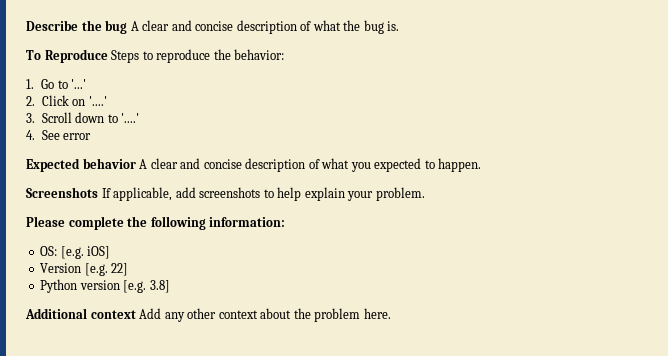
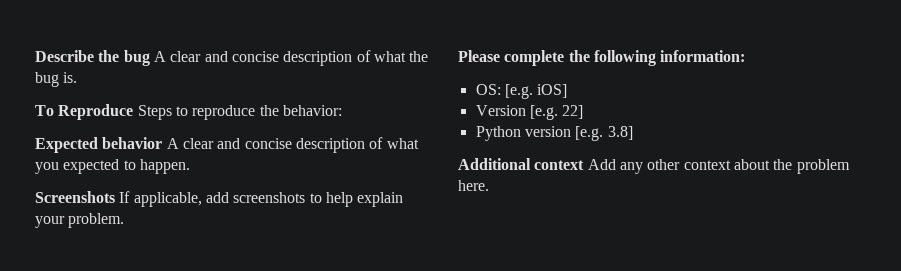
- 1. Go to '...'
- 2. Click on '....'
- 3. Scroll down to '....'
- 4. See error

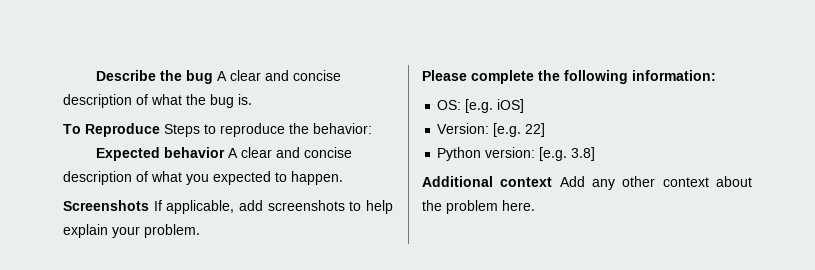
- Version [e.g. 22]
+ Version: [e.g. 22]
- Python version [e.g. 3.8]
+ Python version: [e.g. 3.8]

